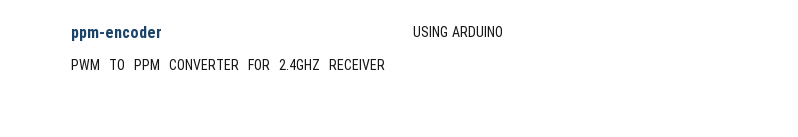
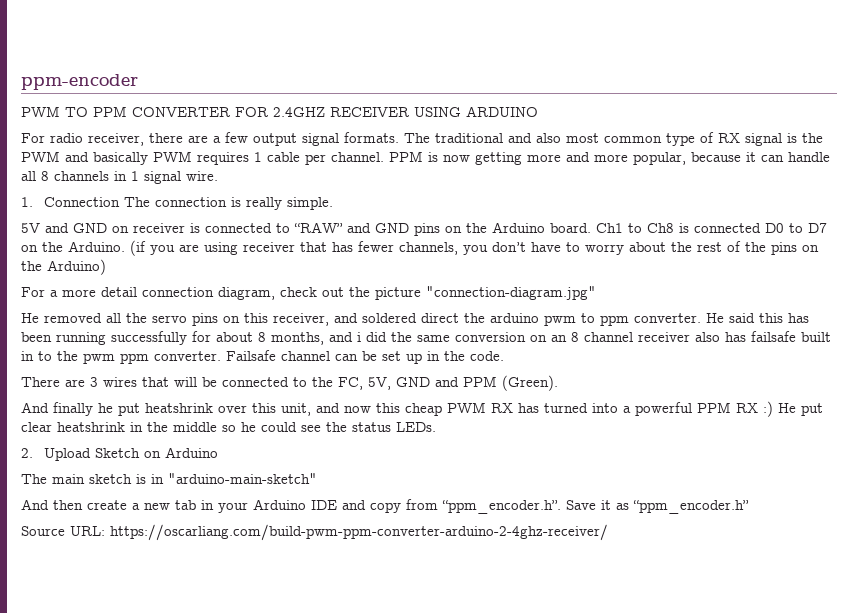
+ For radio receiver, there are a few output signal formats. The traditional and also most common type of RX signal is the PWM and basically PWM requires 1 cable per channel. PPM is now getting more and more popular, because it can handle all 8 channels in 1 signal wire.
+ 1. Connection The connection is really simple.
+ 5V and GND on receiver is connected to “RAW” and GND pins on the Arduino board. Ch1 to Ch8 is connected D0 to D7 on the Arduino. (if you are using receiver that has fewer channels, you don’t have to worry about the rest of the pins on the Arduino)
+ For a more detail connection diagram, check out the picture "connection-diagram.jpg"
+ He removed all the servo pins on this receiver, and soldered direct the arduino pwm to ppm converter. He said this has been running successfully for about 8 months, and i did the same conversion on an 8 channel receiver also has failsafe built in to the pwm ppm converter. Failsafe channel can be set up in the code.
+ There are 3 wires that will be connected to the FC, 5V, GND and PPM (Green).
+ And finally he put heatshrink over this unit, and now this cheap PWM RX has turned into a powerful PPM RX :) He put clear heatshrink in the middle so he could see the status LEDs.
+ 2. Upload Sketch on Arduino
+ The main sketch is in "arduino-main-sketch"
+ And then create a new tab in your Arduino IDE and copy from “ppm_encoder.h”. Save it as “ppm_encoder.h”
+ Source URL: https://oscarliang.com/build-pwm-ppm-converter-arduino-2-4ghz-receiver/

